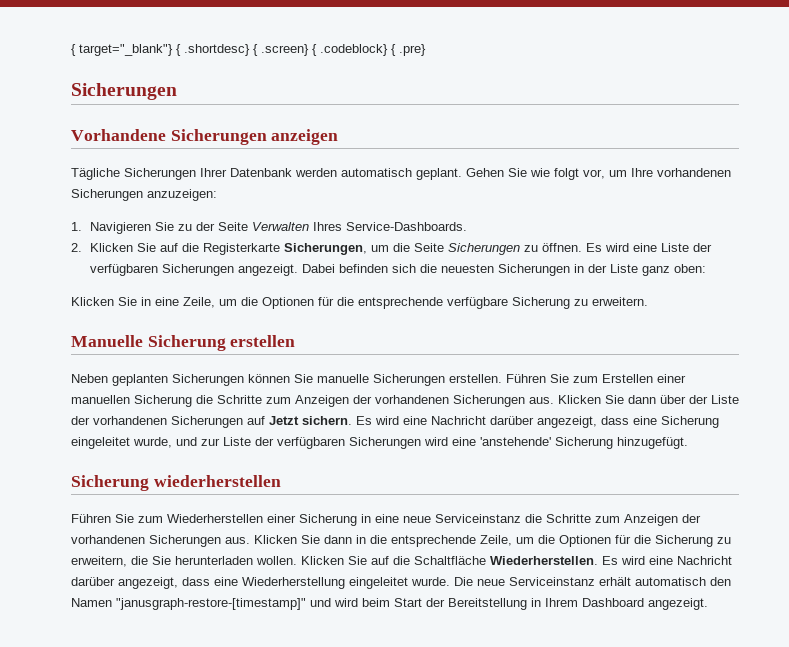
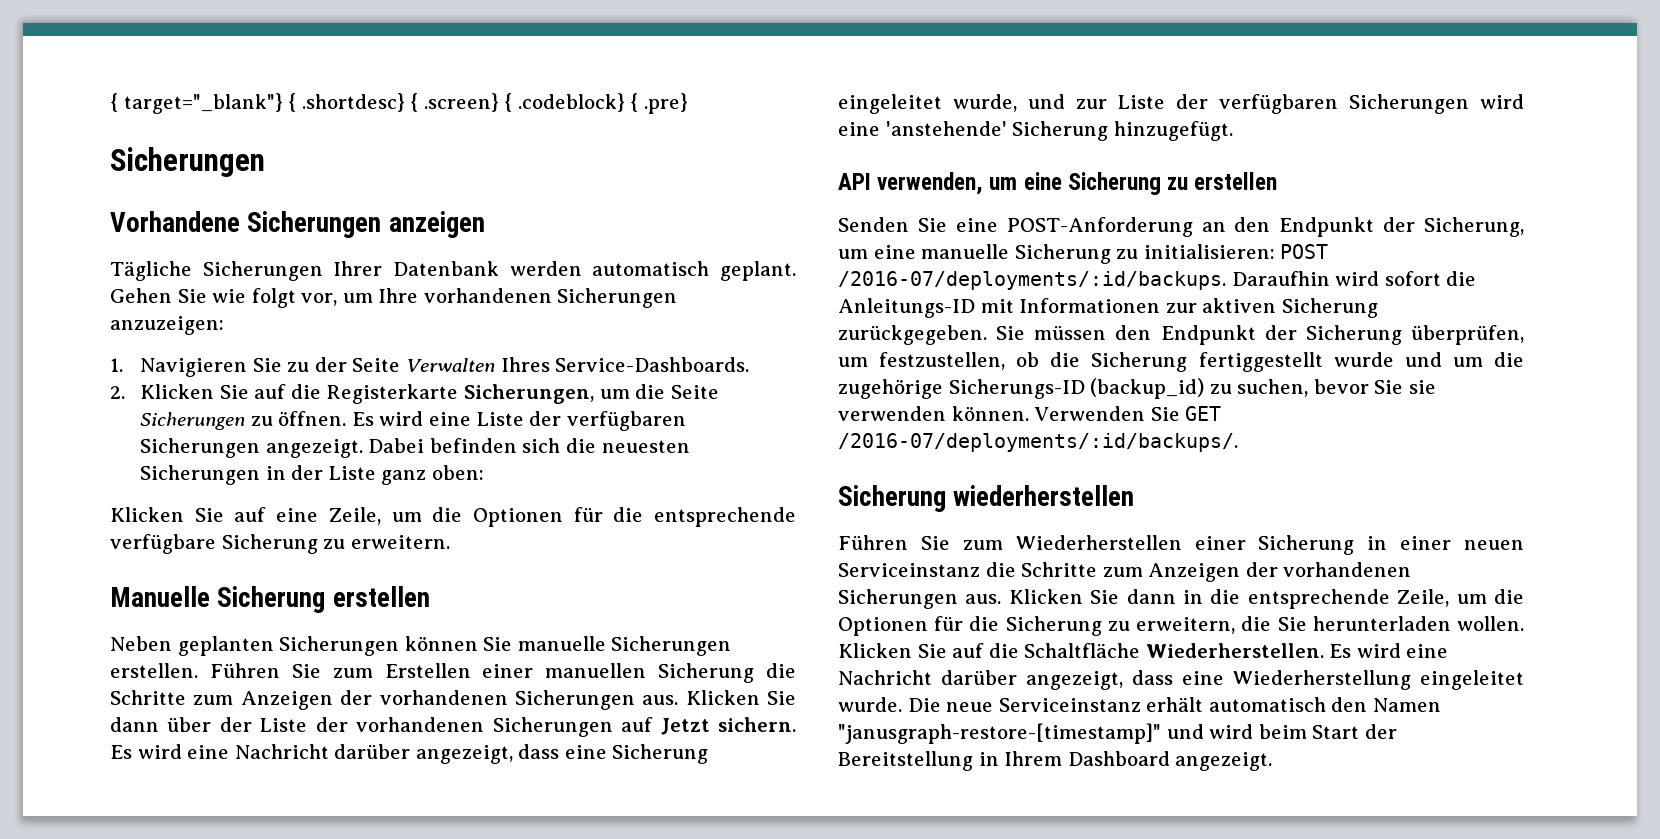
- Klicken Sie in eine Zeile, um die Optionen für die entsprechende verfügbare Sicherung zu erweitern.
+ Klicken Sie auf eine Zeile, um die Optionen für die entsprechende verfügbare Sicherung zu erweitern.
+ API verwenden, um eine Sicherung zu erstellen
+ Senden Sie eine POST-Anforderung an den Endpunkt der Sicherung, um eine manuelle Sicherung zu initialisieren: POST /2016-07/deployments/:id/backups. Daraufhin wird sofort die Anleitungs-ID mit Informationen zur aktiven Sicherung zurückgegeben. Sie müssen den Endpunkt der Sicherung überprüfen, um festzustellen, ob die Sicherung fertiggestellt wurde und um die zugehörige Sicherungs-ID (backup_id) zu suchen, bevor Sie sie verwenden können. Verwenden Sie GET /2016-07/deployments/:id/backups/.
- Führen Sie zum Wiederherstellen einer Sicherung in eine neue Serviceinstanz die Schritte zum Anzeigen der vorhandenen Sicherungen aus.
+ Führen Sie zum Wiederherstellen einer Sicherung in einer neuen Serviceinstanz die Schritte zum Anzeigen der vorhandenen Sicherungen aus.

